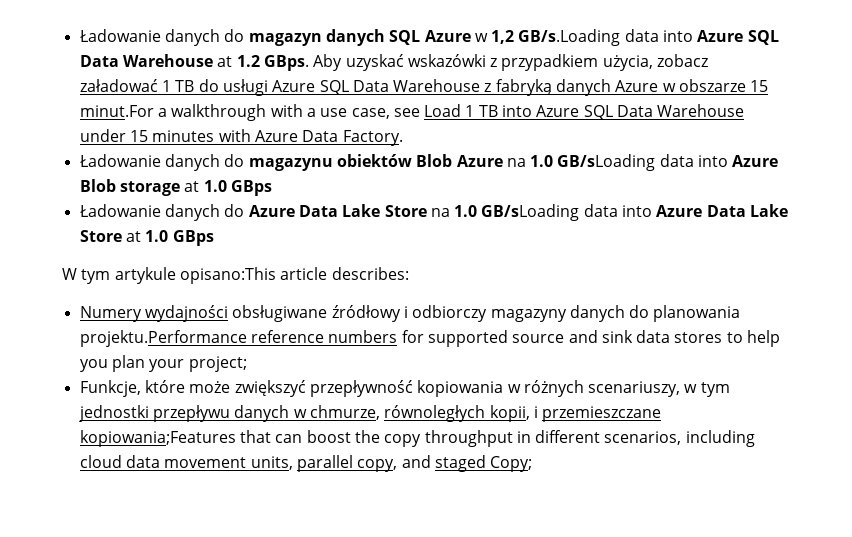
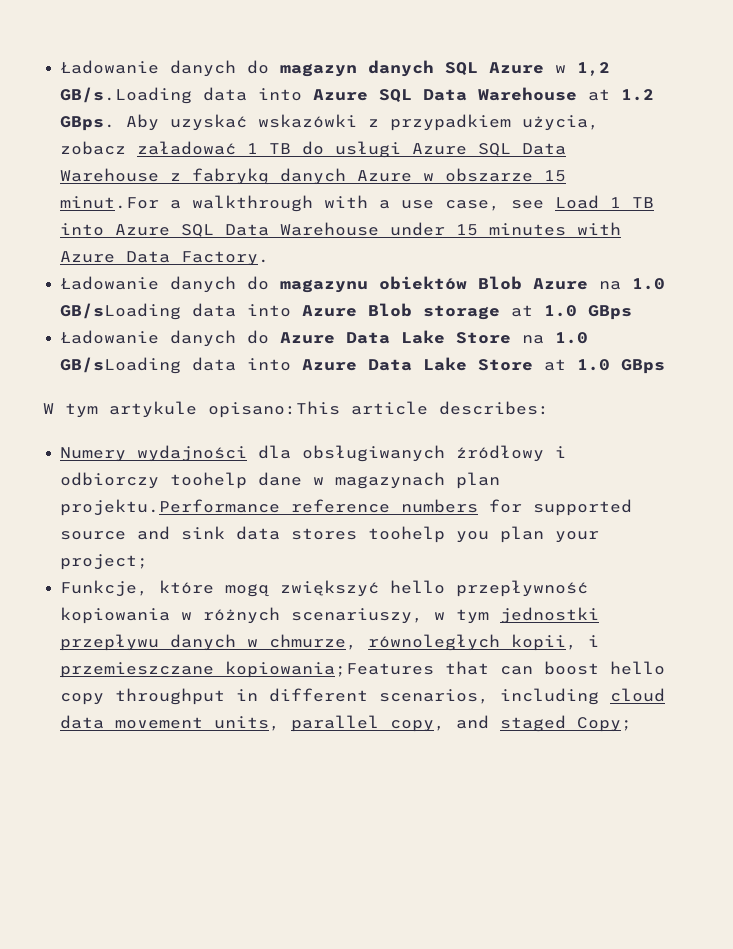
- Numery wydajności obsługiwane źródłowy i odbiorczy magazyny danych do planowania projektu.Performance reference numbers for supported source and sink data stores to help you plan your project;
+ Numery wydajności dla obsługiwanych źródłowy i odbiorczy toohelp dane w magazynach plan projektu.Performance reference numbers for supported source and sink data stores toohelp you plan your project;
- Funkcje, które może zwiększyć przepływność kopiowania w różnych scenariuszy, w tym jednostki przepływu danych w chmurze, równoległych kopii, i przemieszczane kopiowania;Features that can boost the copy throughput in different scenarios, including cloud data movement units, parallel copy, and staged Copy;
+ Funkcje, które mogą zwiększyć hello przepływność kopiowania w różnych scenariuszy, w tym jednostki przepływu danych w chmurze, równoległych kopii, i przemieszczane kopiowania;Features that can boost hello copy throughput in different scenarios, including cloud data movement units, parallel copy, and staged Copy;

